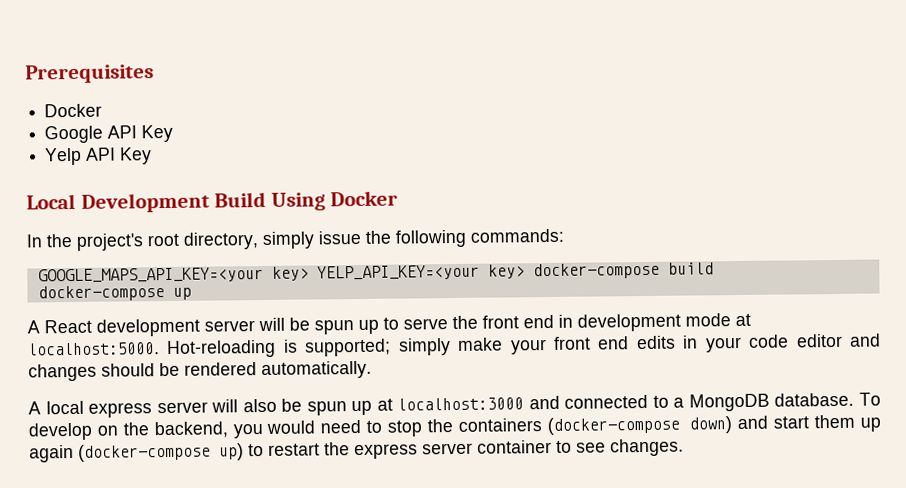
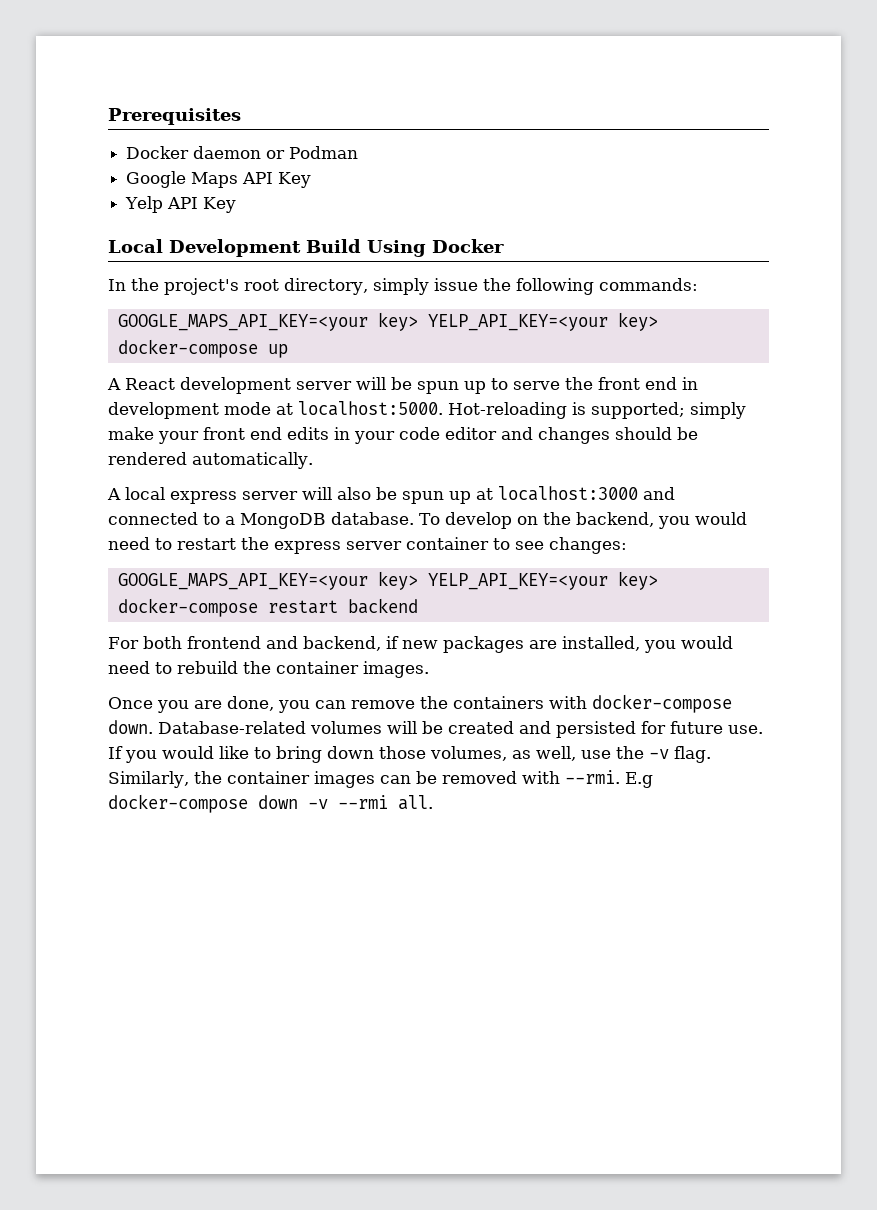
  Prerequisites
- Docker
+ Docker daemon or Podman
- Google API Key
+ Google Maps API Key
- GOOGLE_MAPS_API_KEY=<your key> YELP_API_KEY=<your key> docker-compose build
- docker-compose up
+ GOOGLE_MAPS_API_KEY=<your key> YELP_API_KEY=<your key> docker-compose up
- To develop on the backend, you would need to stop the containers (docker-compose down) and start them up again (docker-compose up) to restart the express server container to see changes.
+ To develop on the backend, you would need to restart the express server container to see changes:
+ GOOGLE_MAPS_API_KEY=<your key> YELP_API_KEY=<your key> docker-compose restart backend
+ For both frontend and backend, if new packages are installed, you would need to rebuild the container images.
+ Once you are done, you can remove the containers with docker-compose down. Database-related volumes will be created and persisted for future use. If you would like to bring down those volumes, as well, use the -v flag. Similarly, the container images can be removed with --rmi. E.g docker-compose down -v --rmi all.

